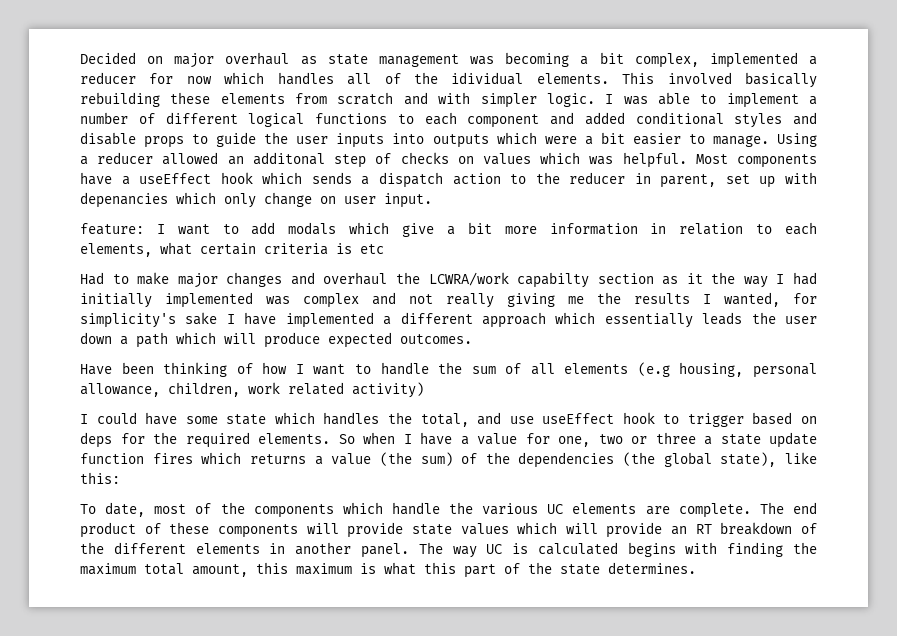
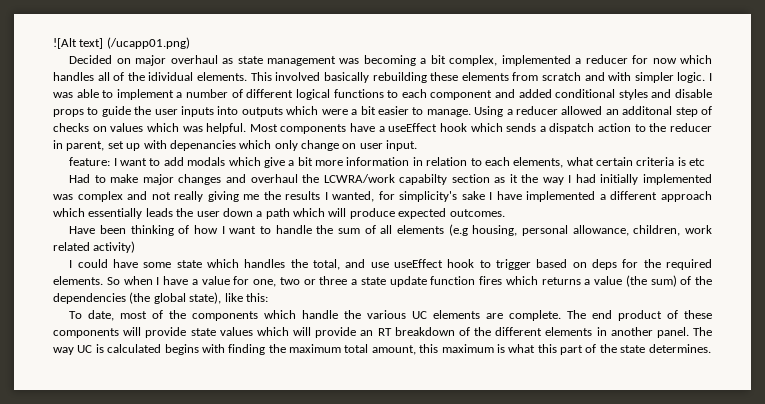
+ ![Alt text] (/ucapp01.png)

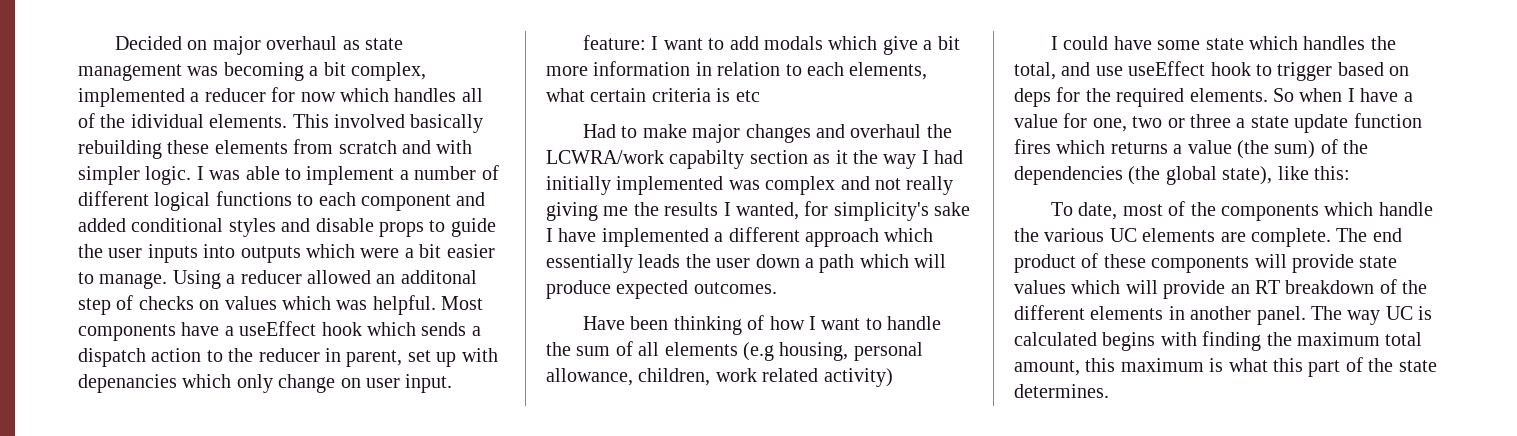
- ![Alt text] (/ucapp01.png)

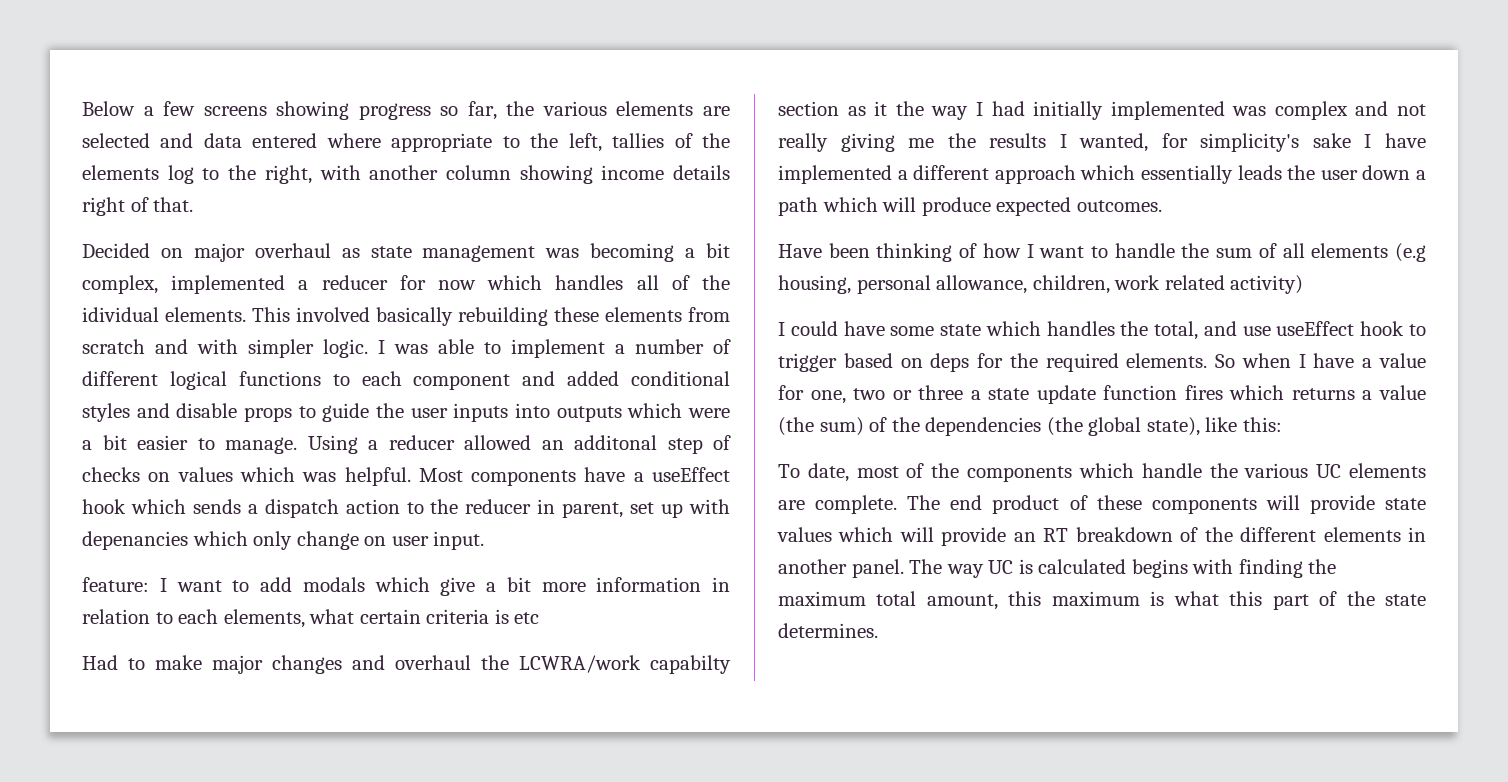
+ Below a few screens showing progress so far, the various elements are selected and data entered where appropriate to the left, tallies of the elements log to the right, with another column showing income details right of that.

